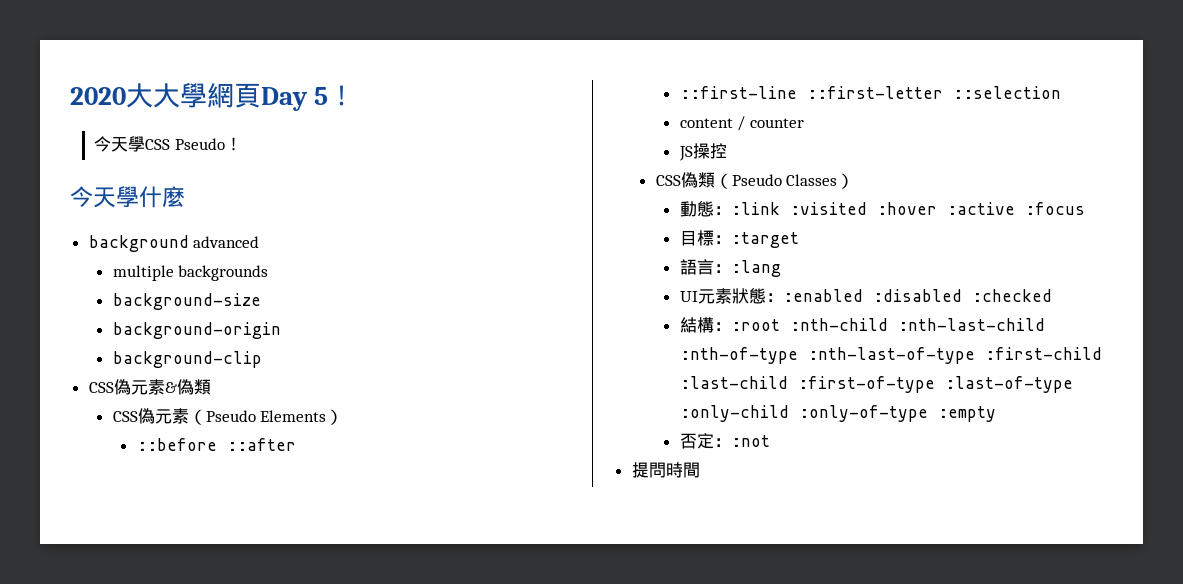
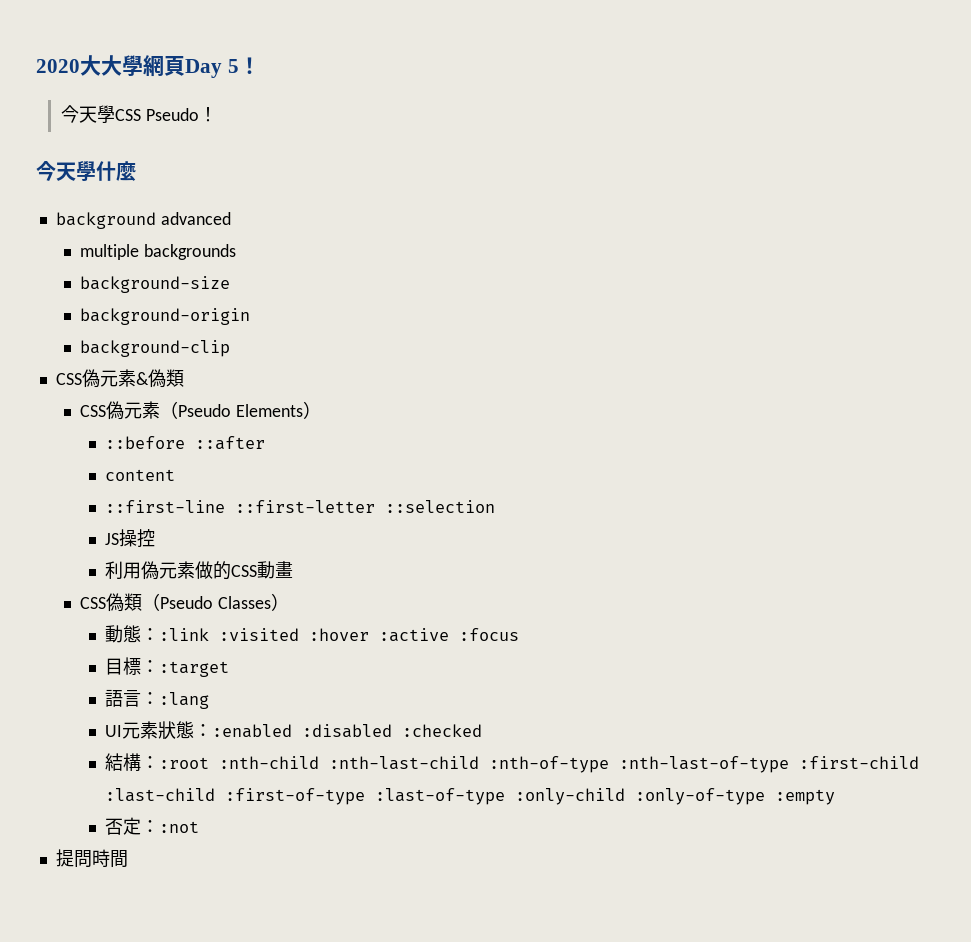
+ content
- content / counter
+ 利用偽元素做的CSS動畫

